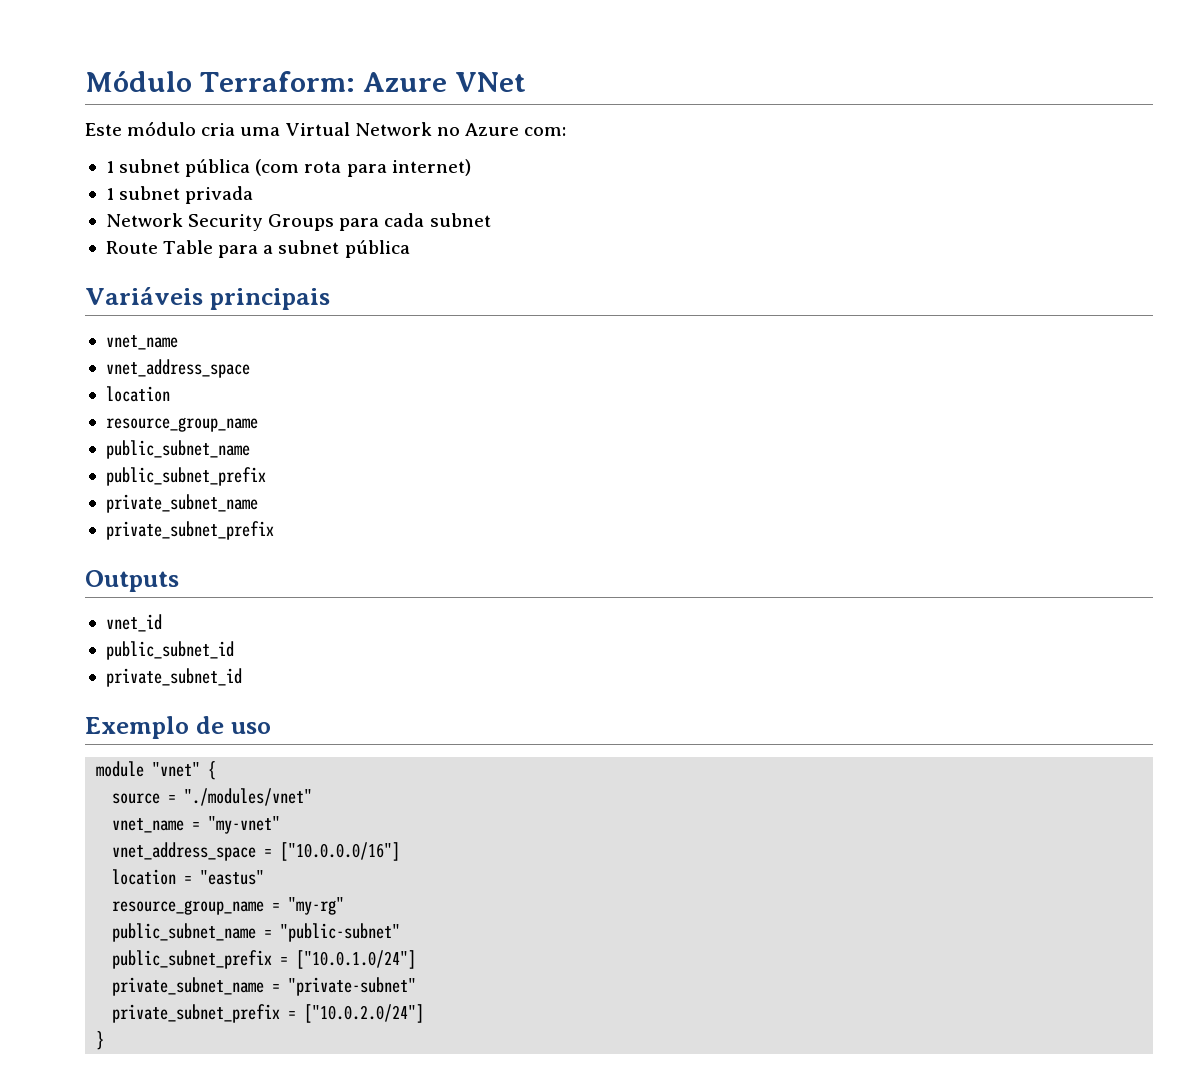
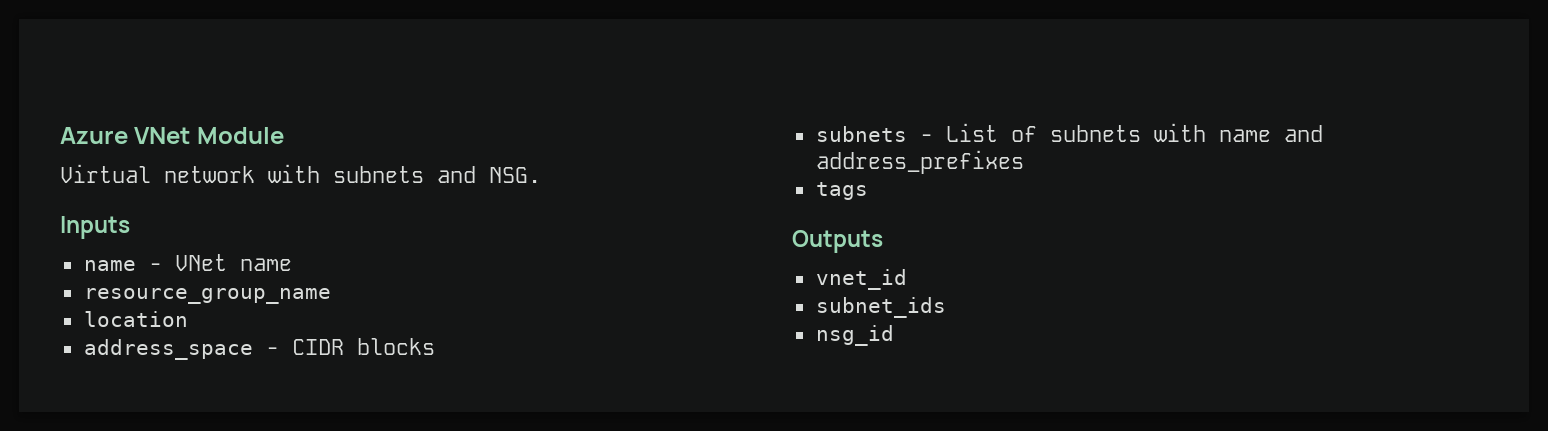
- Módulo Terraform: Azure VNet
- Este módulo cria uma Virtual Network no Azure com:
- 1 subnet pública (com rota para internet)
- 1 subnet privada
- Network Security Groups para cada subnet
- Route Table para a subnet pública
- Variáveis principais
- vnet_name
- vnet_address_space
+ Azure VNet Module
+ Virtual network with subnets and NSG.
+ Inputs
+ name - VNet name
+ resource_group_name
  location
- resource_group_name
- public_subnet_name
- public_subnet_prefix
- private_subnet_name
- private_subnet_prefix
+ address_space - CIDR blocks
+ subnets - List of subnets with name and address_prefixes
+ tags
  Outputs
  vnet_id
- public_subnet_id
- private_subnet_id
- Exemplo de uso
- module "vnet" {
- source = "./modules/vnet"
- vnet_name = "my-vnet"
- vnet_address_space = ["10.0.0.0/16"]
- location = "eastus"
- resource_group_name = "my-rg"
- public_subnet_name = "public-subnet"
- public_subnet_prefix = ["10.0.1.0/24"]
- private_subnet_name = "private-subnet"
- private_subnet_prefix = ["10.0.2.0/24"]
- }
+ subnet_ids
+ nsg_id

